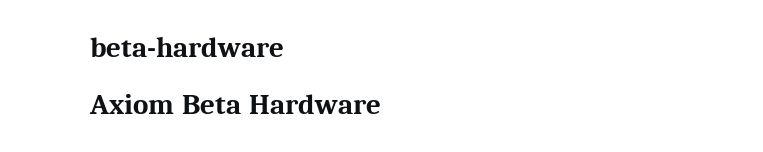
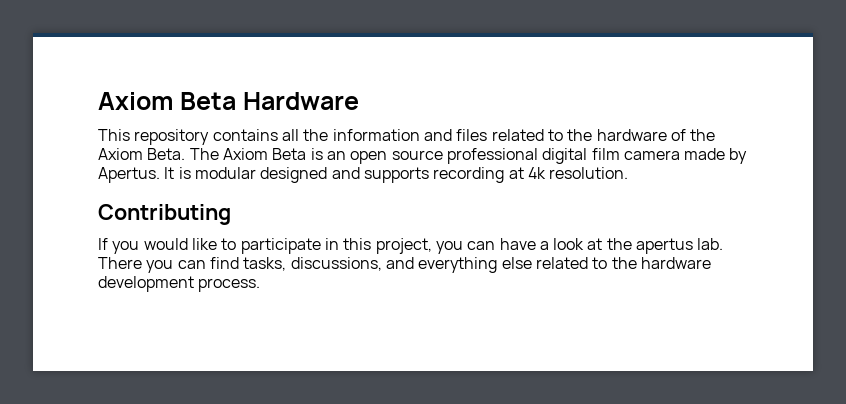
- beta-hardware
+ This repository contains all the information and files related to the hardware of the Axiom Beta. The Axiom Beta is an open source professional digital film camera made by Apertus. It is modular designed and supports recording at 4k resolution.
+ Contributing
+ If you would like to participate in this project, you can have a look at the apertus lab. There you can find tasks, discussions, and everything else related to the hardware development process.

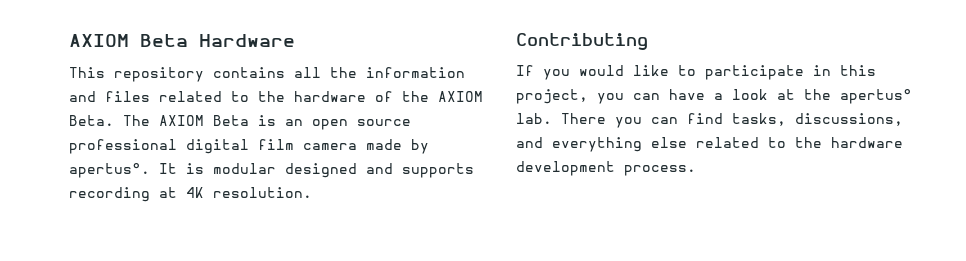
- Axiom Beta Hardware
+ AXIOM Beta Hardware
- This repository contains all the information and files related to the hardware of the Axiom Beta.
+ This repository contains all the information and files related to the hardware of the AXIOM Beta.
- The Axiom Beta is an open source professional digital film camera made by Apertus.
+ The AXIOM Beta is an open source professional digital film camera made by apertus°.
- It is modular designed and supports recording at 4k resolution.
+ It is modular designed and supports recording at 4K resolution.
- If you would like to participate in this project, you can have a look at the apertus lab.
+ If you would like to participate in this project, you can have a look at the apertus° lab.

